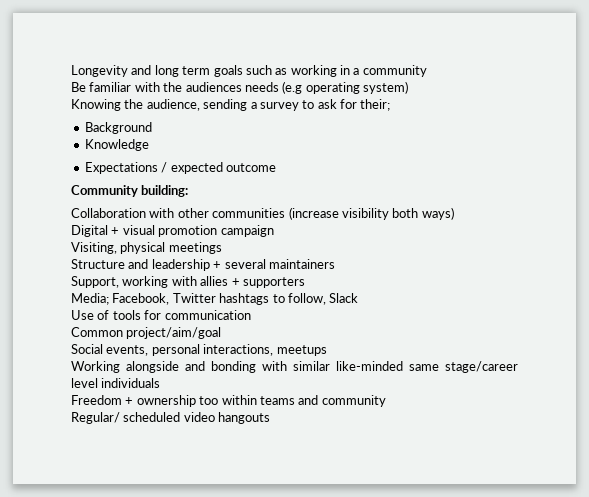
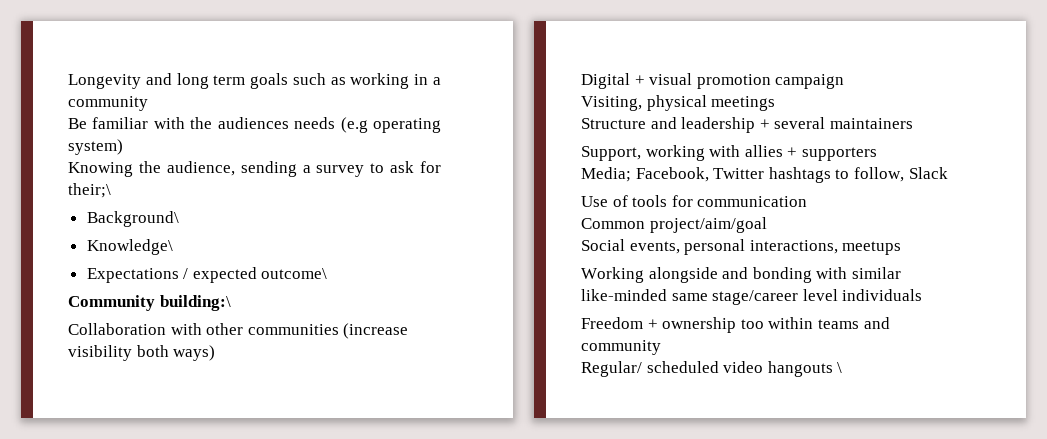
- Knowing the audience, sending a survey to ask for their;
- Background
- Knowledge
+ Knowing the audience, sending a survey to ask for their;\
+ Background\
+ Knowledge\
- Expectations / expected outcome
+ Expectations / expected outcome\
- Community building:
+ Community building:\
- Regular/ scheduled video hangouts
+ Regular/ scheduled video hangouts \

